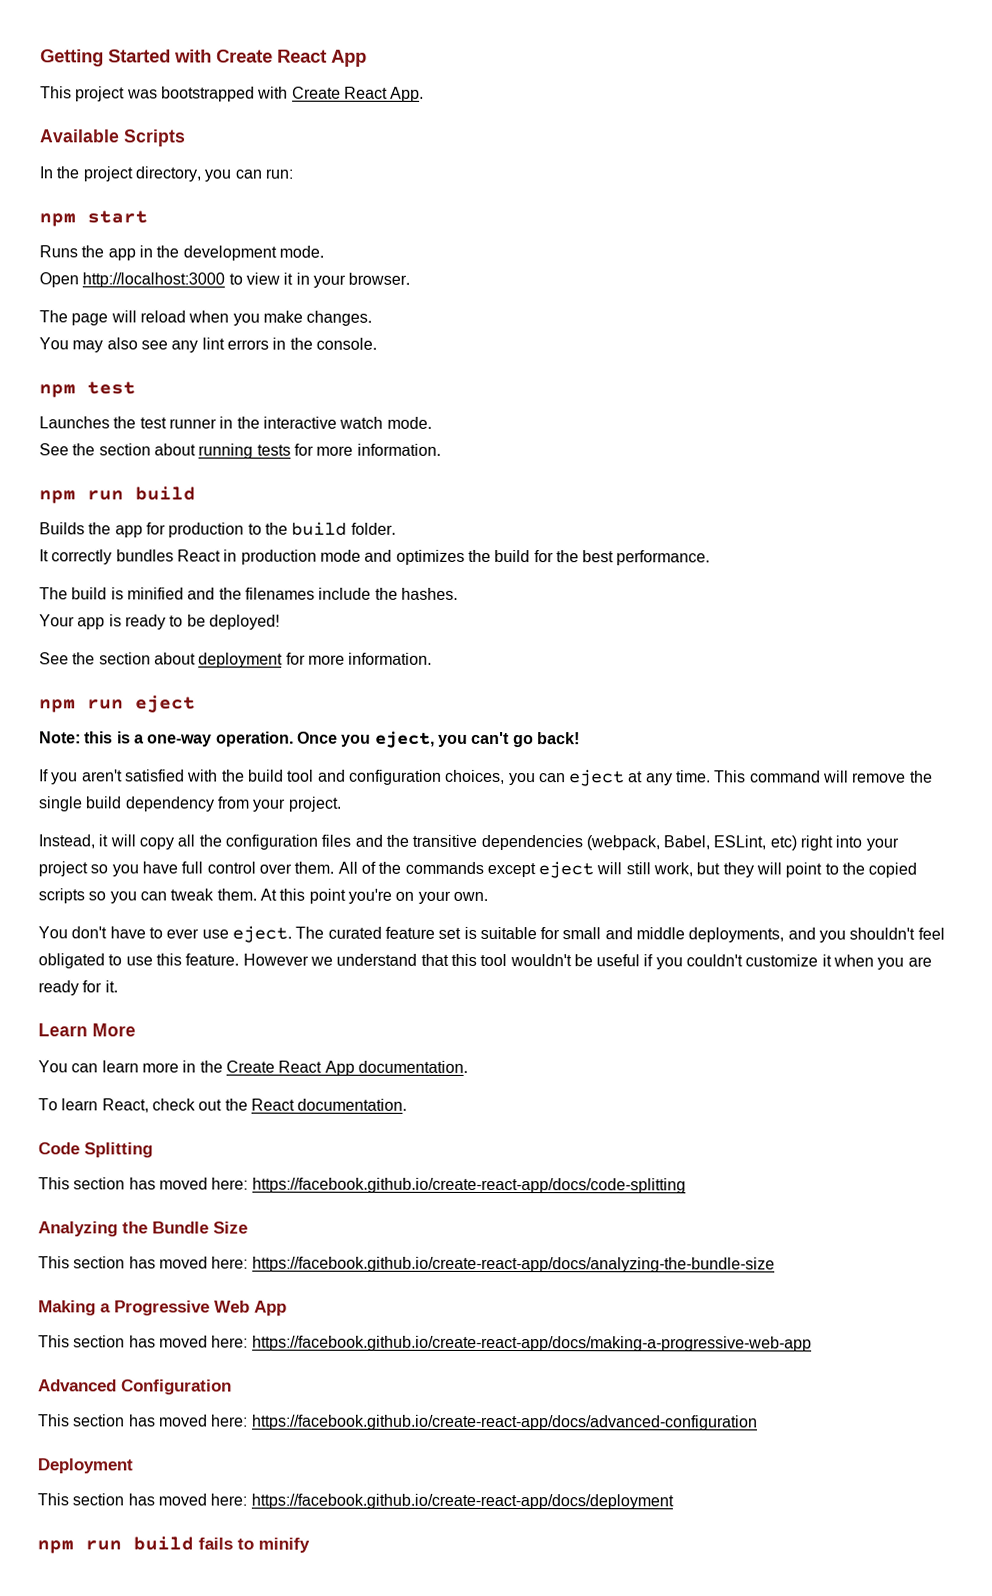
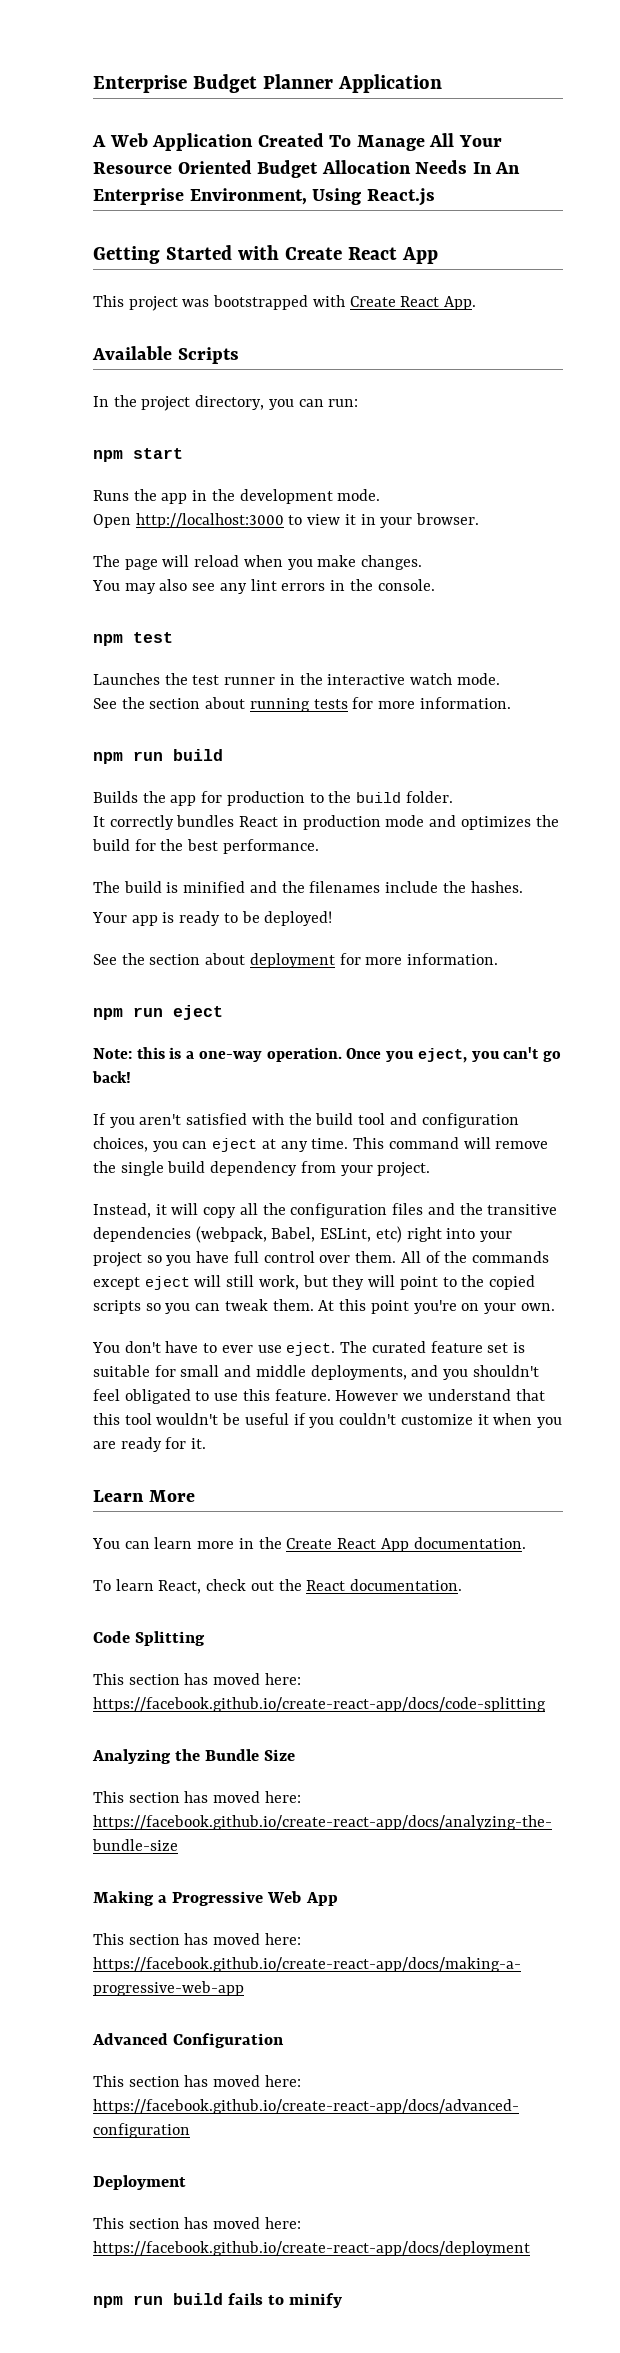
+ Enterprise Budget Planner Application
+ A Web Application Created To Manage All Your Resource Oriented Budget Allocation Needs In An Enterprise Environment, Using React.js

